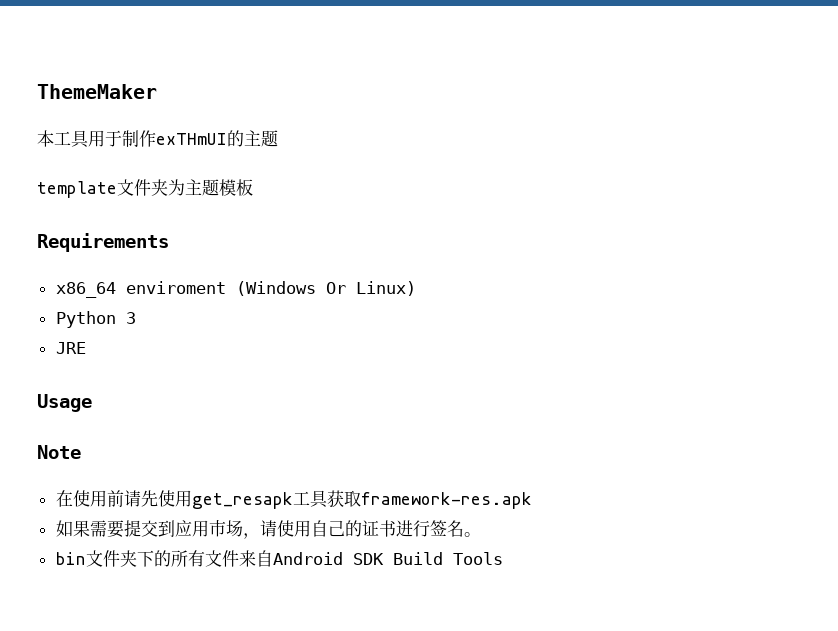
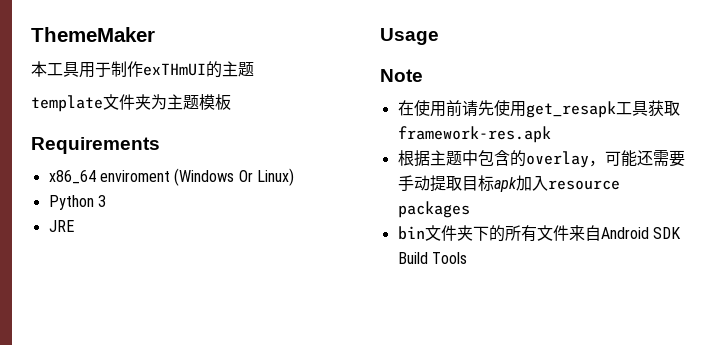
- 如果需要提交到应用市场，请使用自己的证书进行签名。
+ 根据主题中包含的overlay，可能还需要手动提取目标apk加入resource packages

